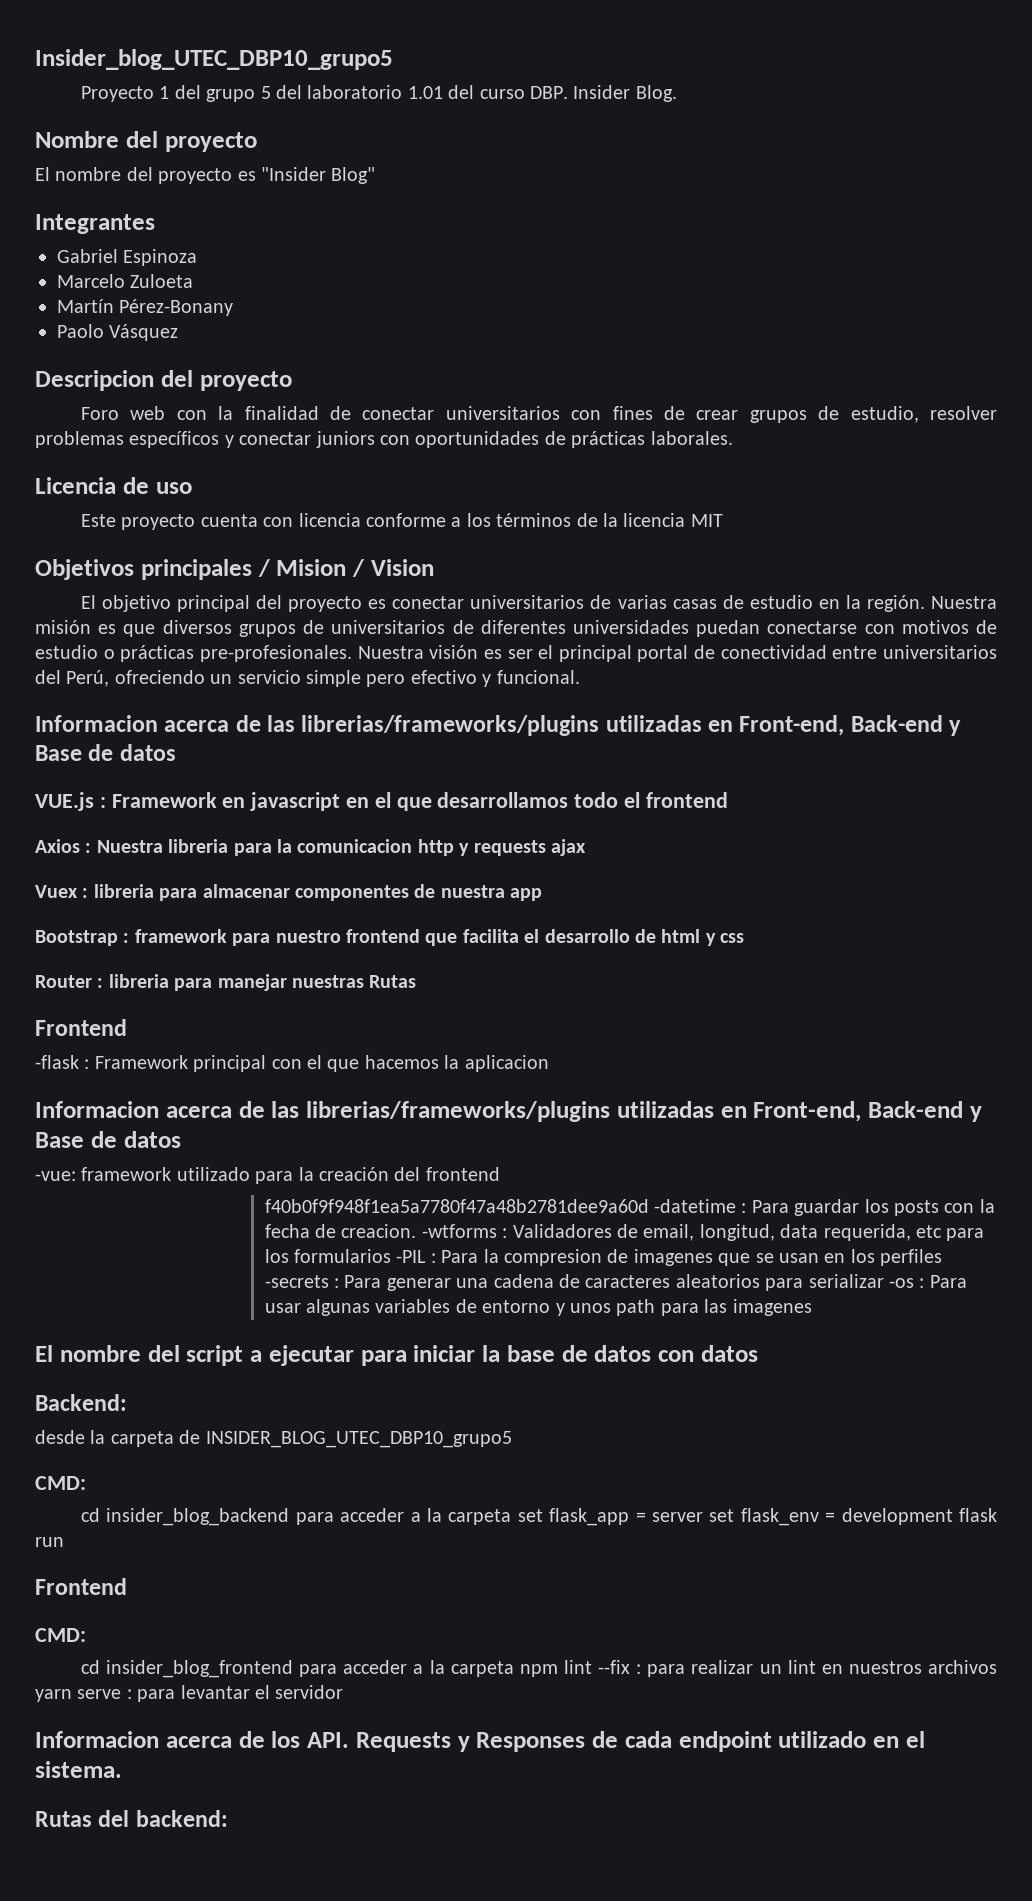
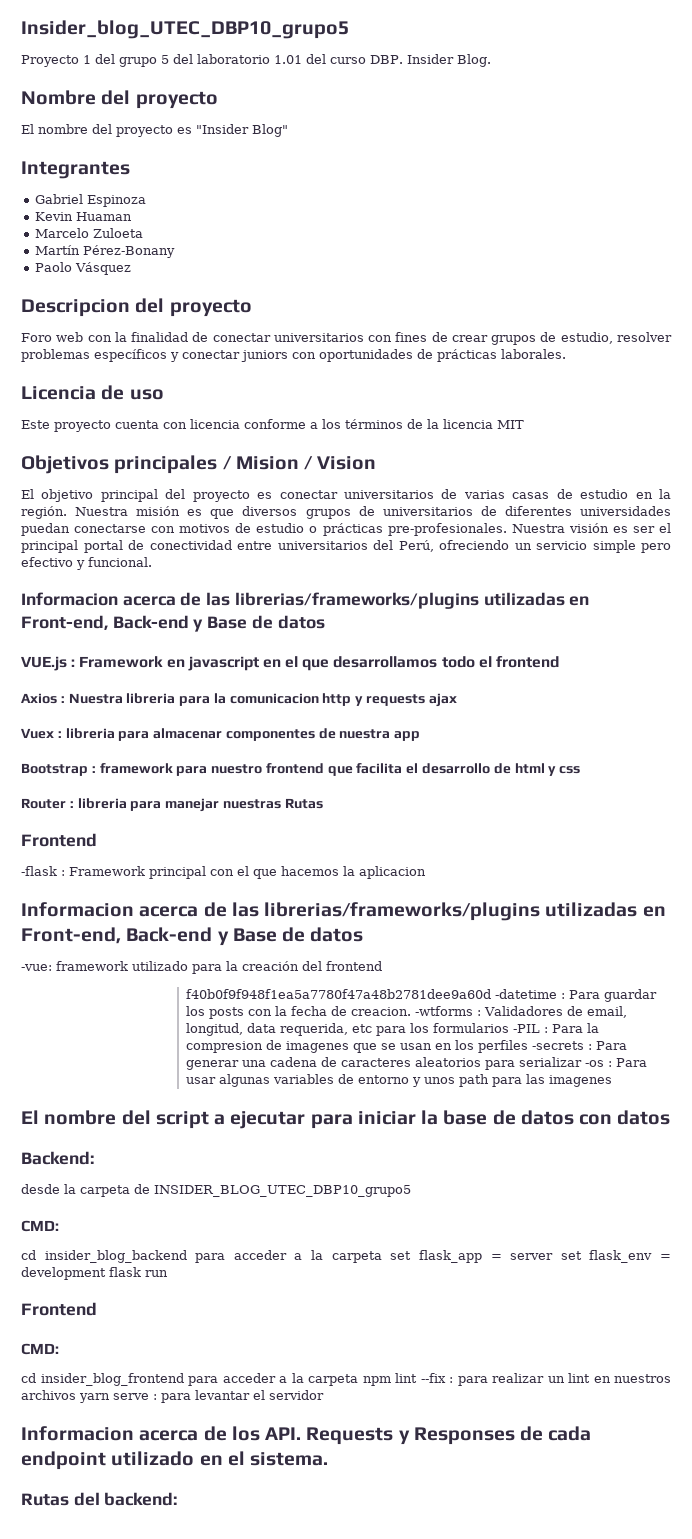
+ Kevin Huaman

